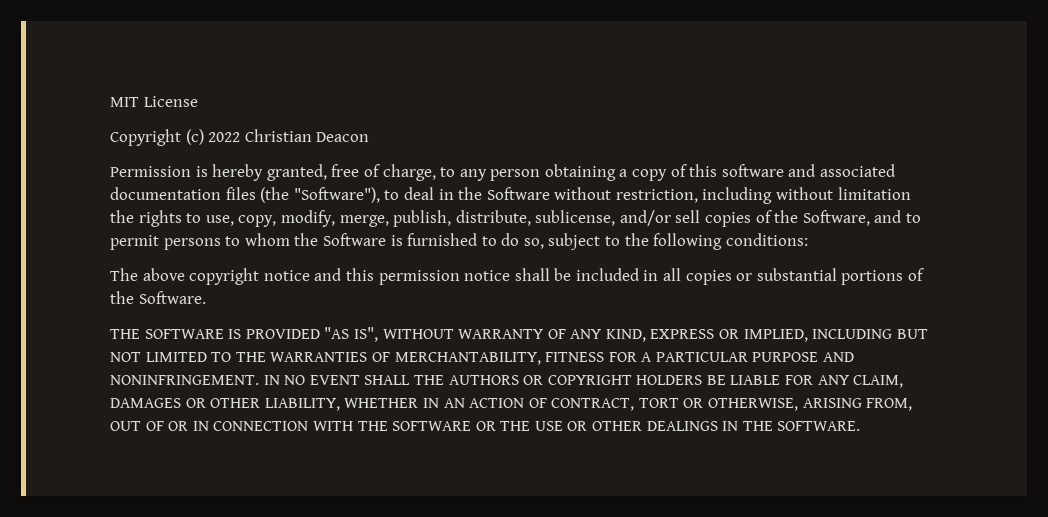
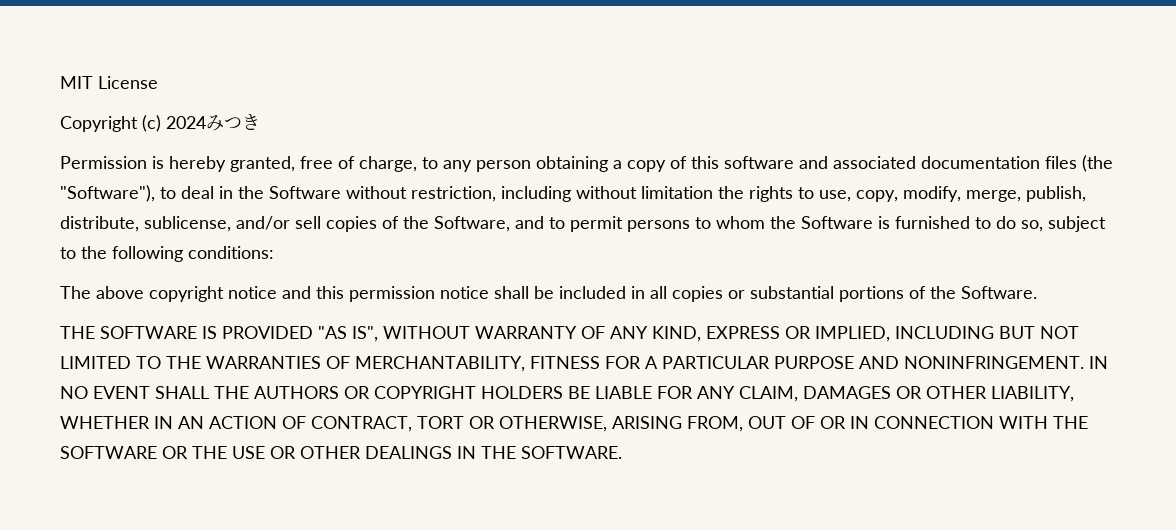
- Copyright (c) 2022 Christian Deacon
+ Copyright (c) 2024みつき

